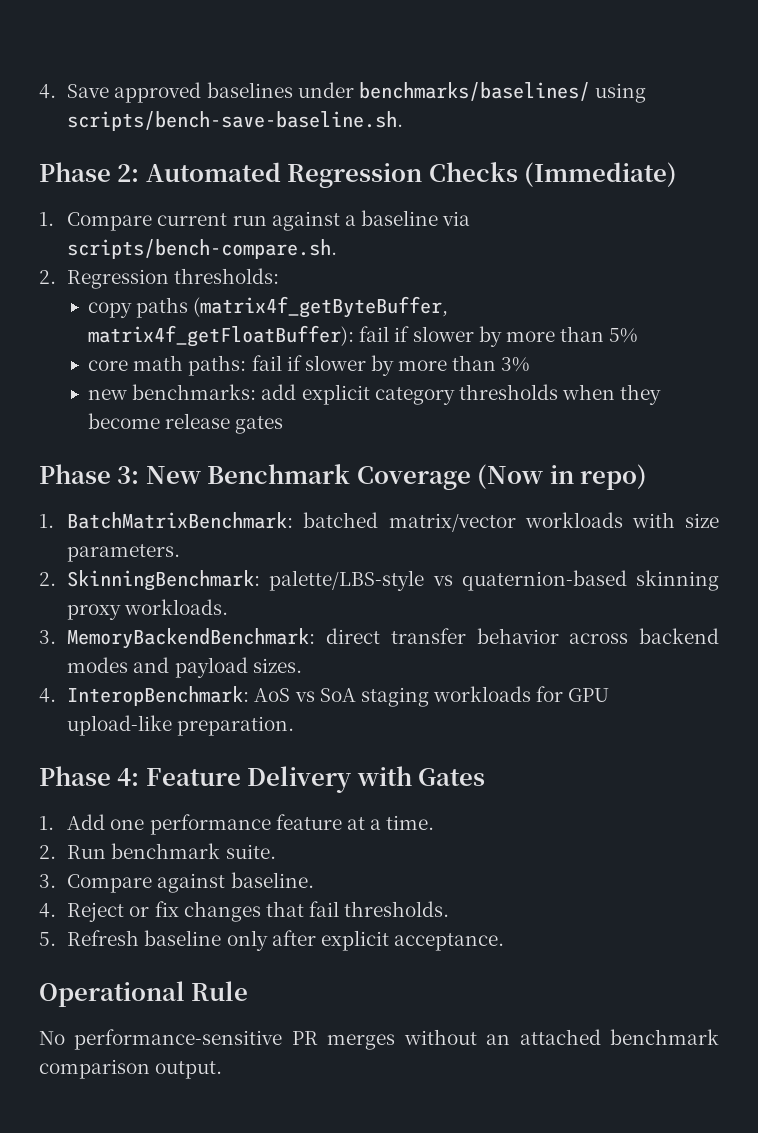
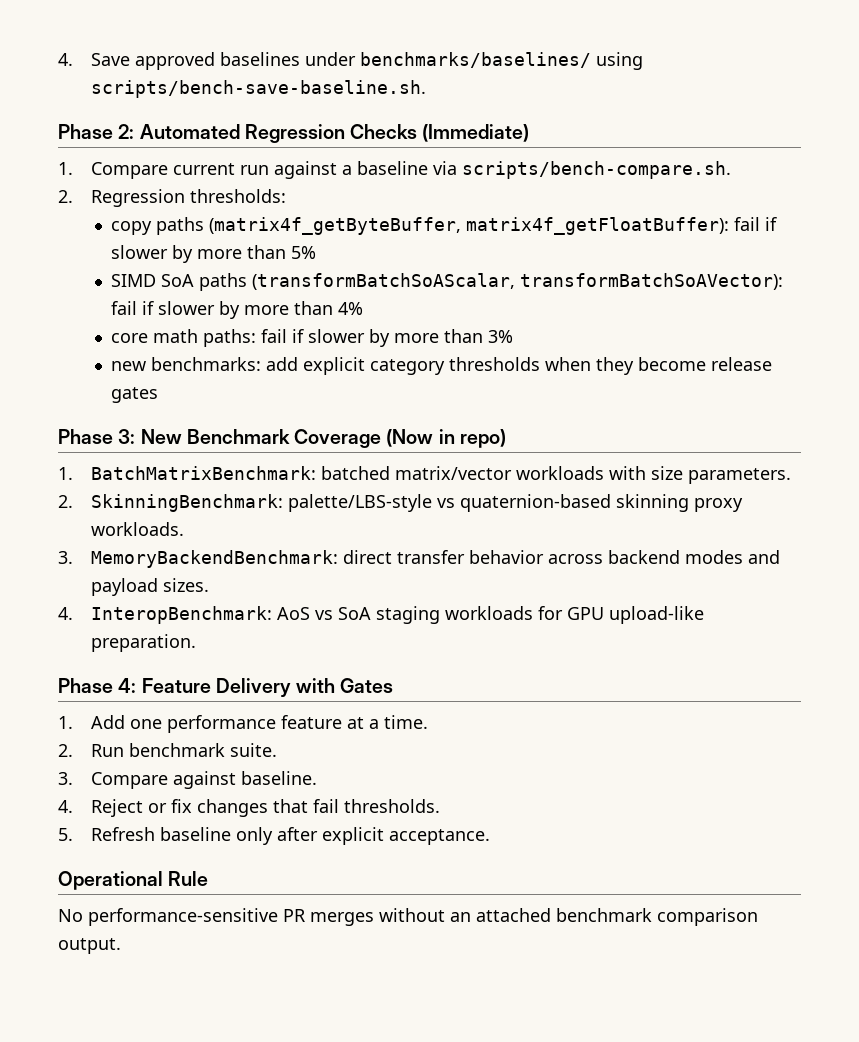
+ SIMD SoA paths (transformBatchSoAScalar, transformBatchSoAVector): fail if slower by more than 4%

